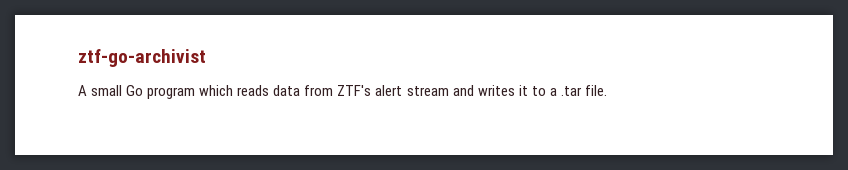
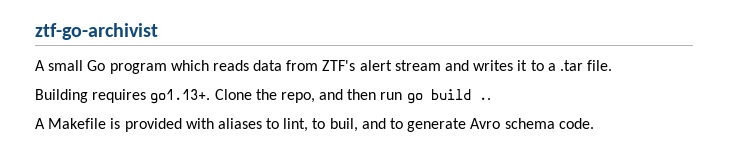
+ Building requires go1.13+. Clone the repo, and then run go build ..
+ A Makefile is provided with aliases to lint, to buil, and to generate Avro schema code.

